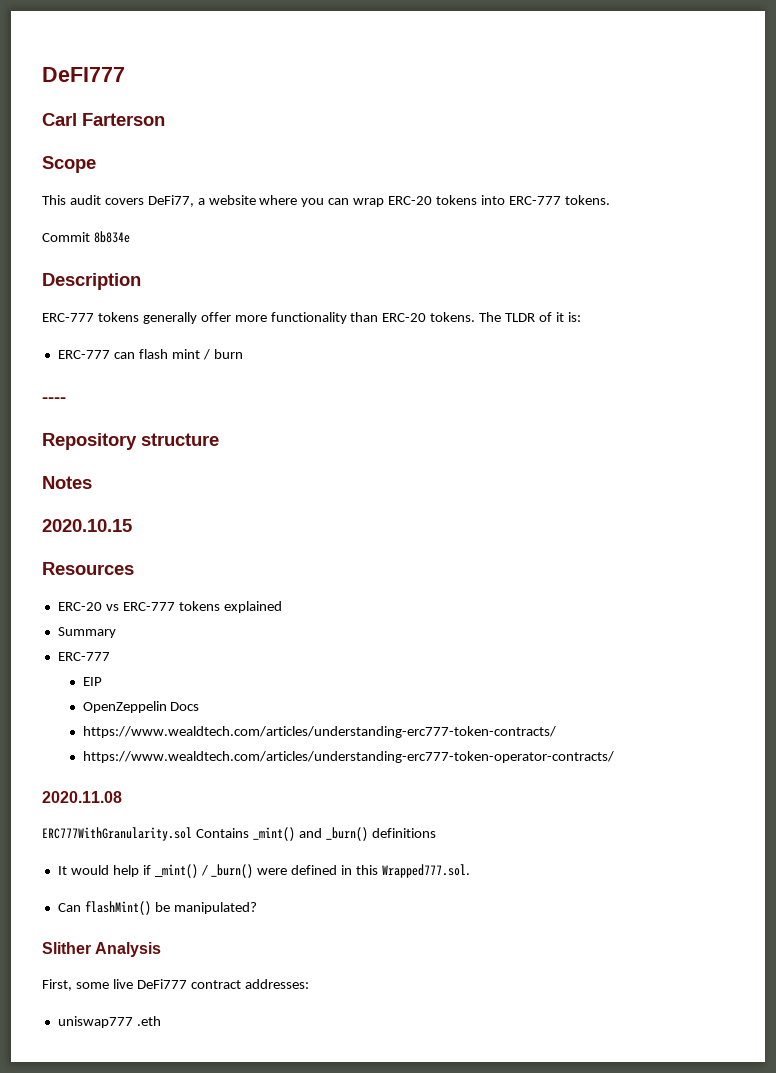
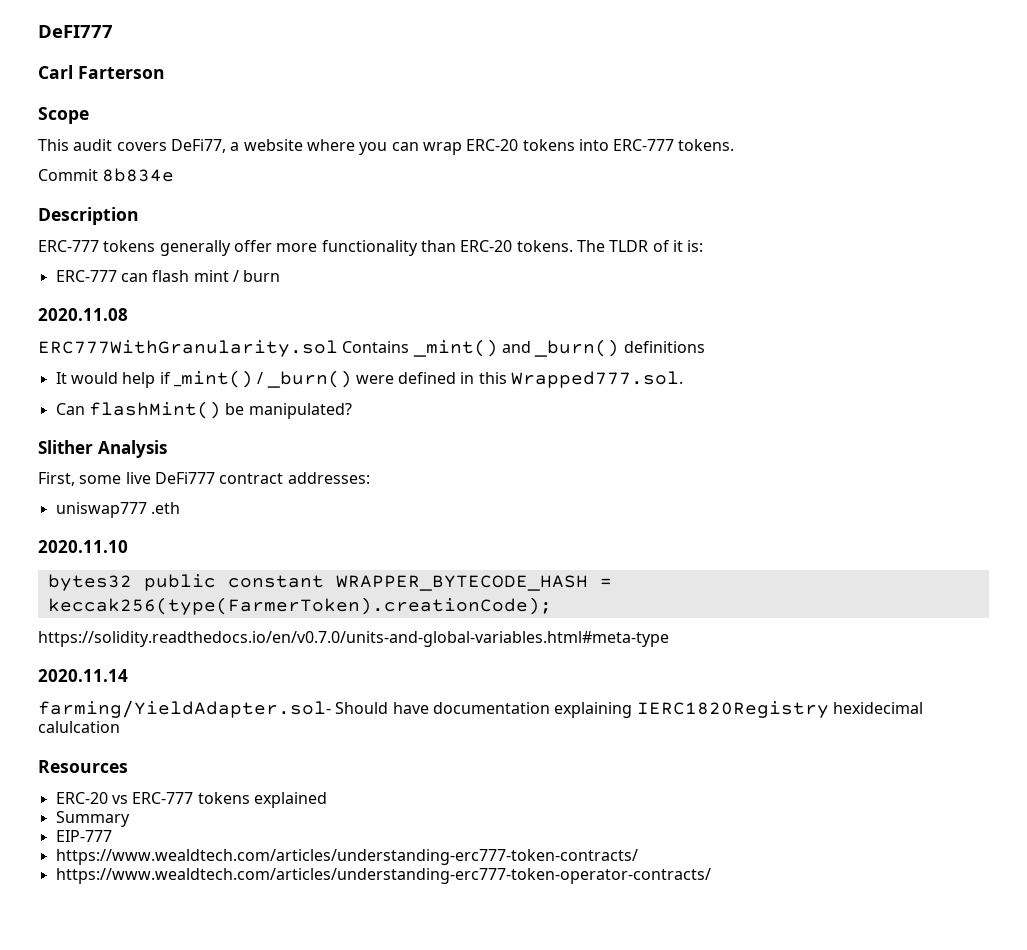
- ----
- Repository structure
- Notes
- 2020.10.15
- Resources
- ERC-20 vs ERC-777 tokens explained
- Summary
- ERC-777
- EIP
- OpenZeppelin Docs
- https://www.wealdtech.com/articles/understanding-erc777-token-contracts/
- https://www.wealdtech.com/articles/understanding-erc777-token-operator-contracts/
+ 2020.11.10
+ bytes32 public constant WRAPPER_BYTECODE_HASH = keccak256(type(FarmerToken).creationCode);
+ https://solidity.readthedocs.io/en/v0.7.0/units-and-global-variables.html#meta-type
+ 2020.11.14
+ farming/YieldAdapter.sol- Should have documentation explaining IERC1820Registry hexidecimal calulcation
+ Resources
+ ERC-20 vs ERC-777 tokens explained
+ Summary
+ EIP-777
+ https://www.wealdtech.com/articles/understanding-erc777-token-contracts/
+ https://www.wealdtech.com/articles/understanding-erc777-token-operator-contracts/

